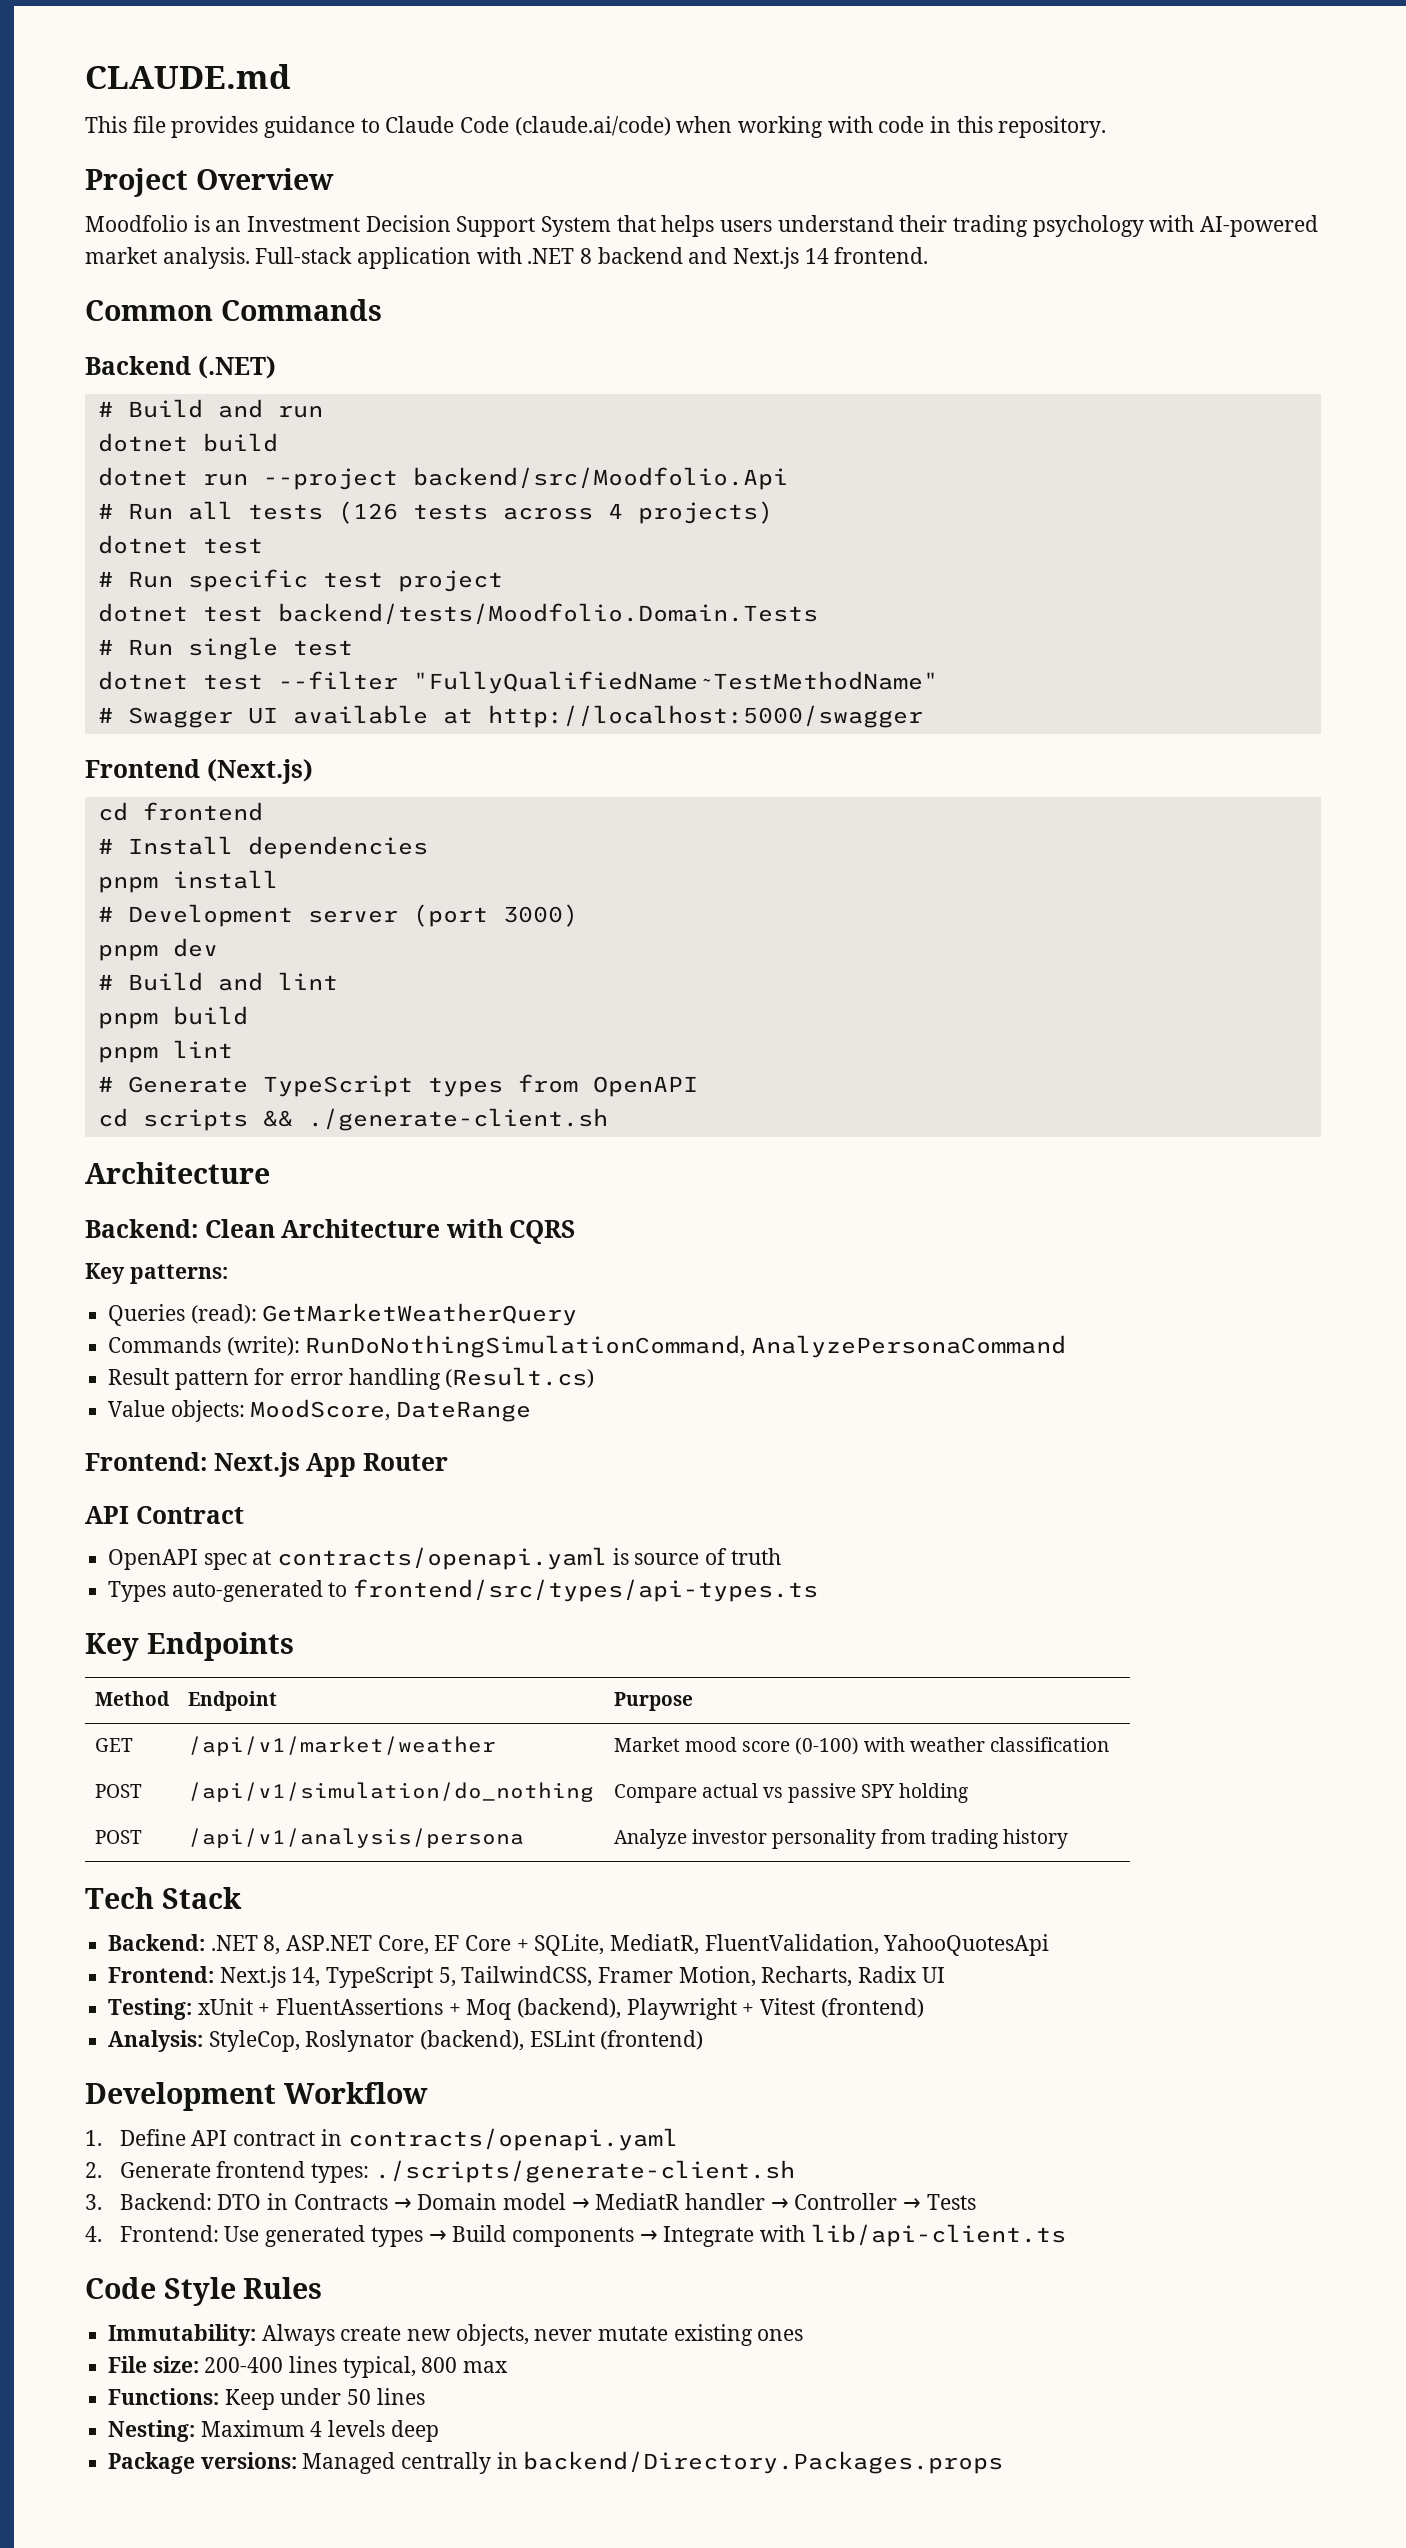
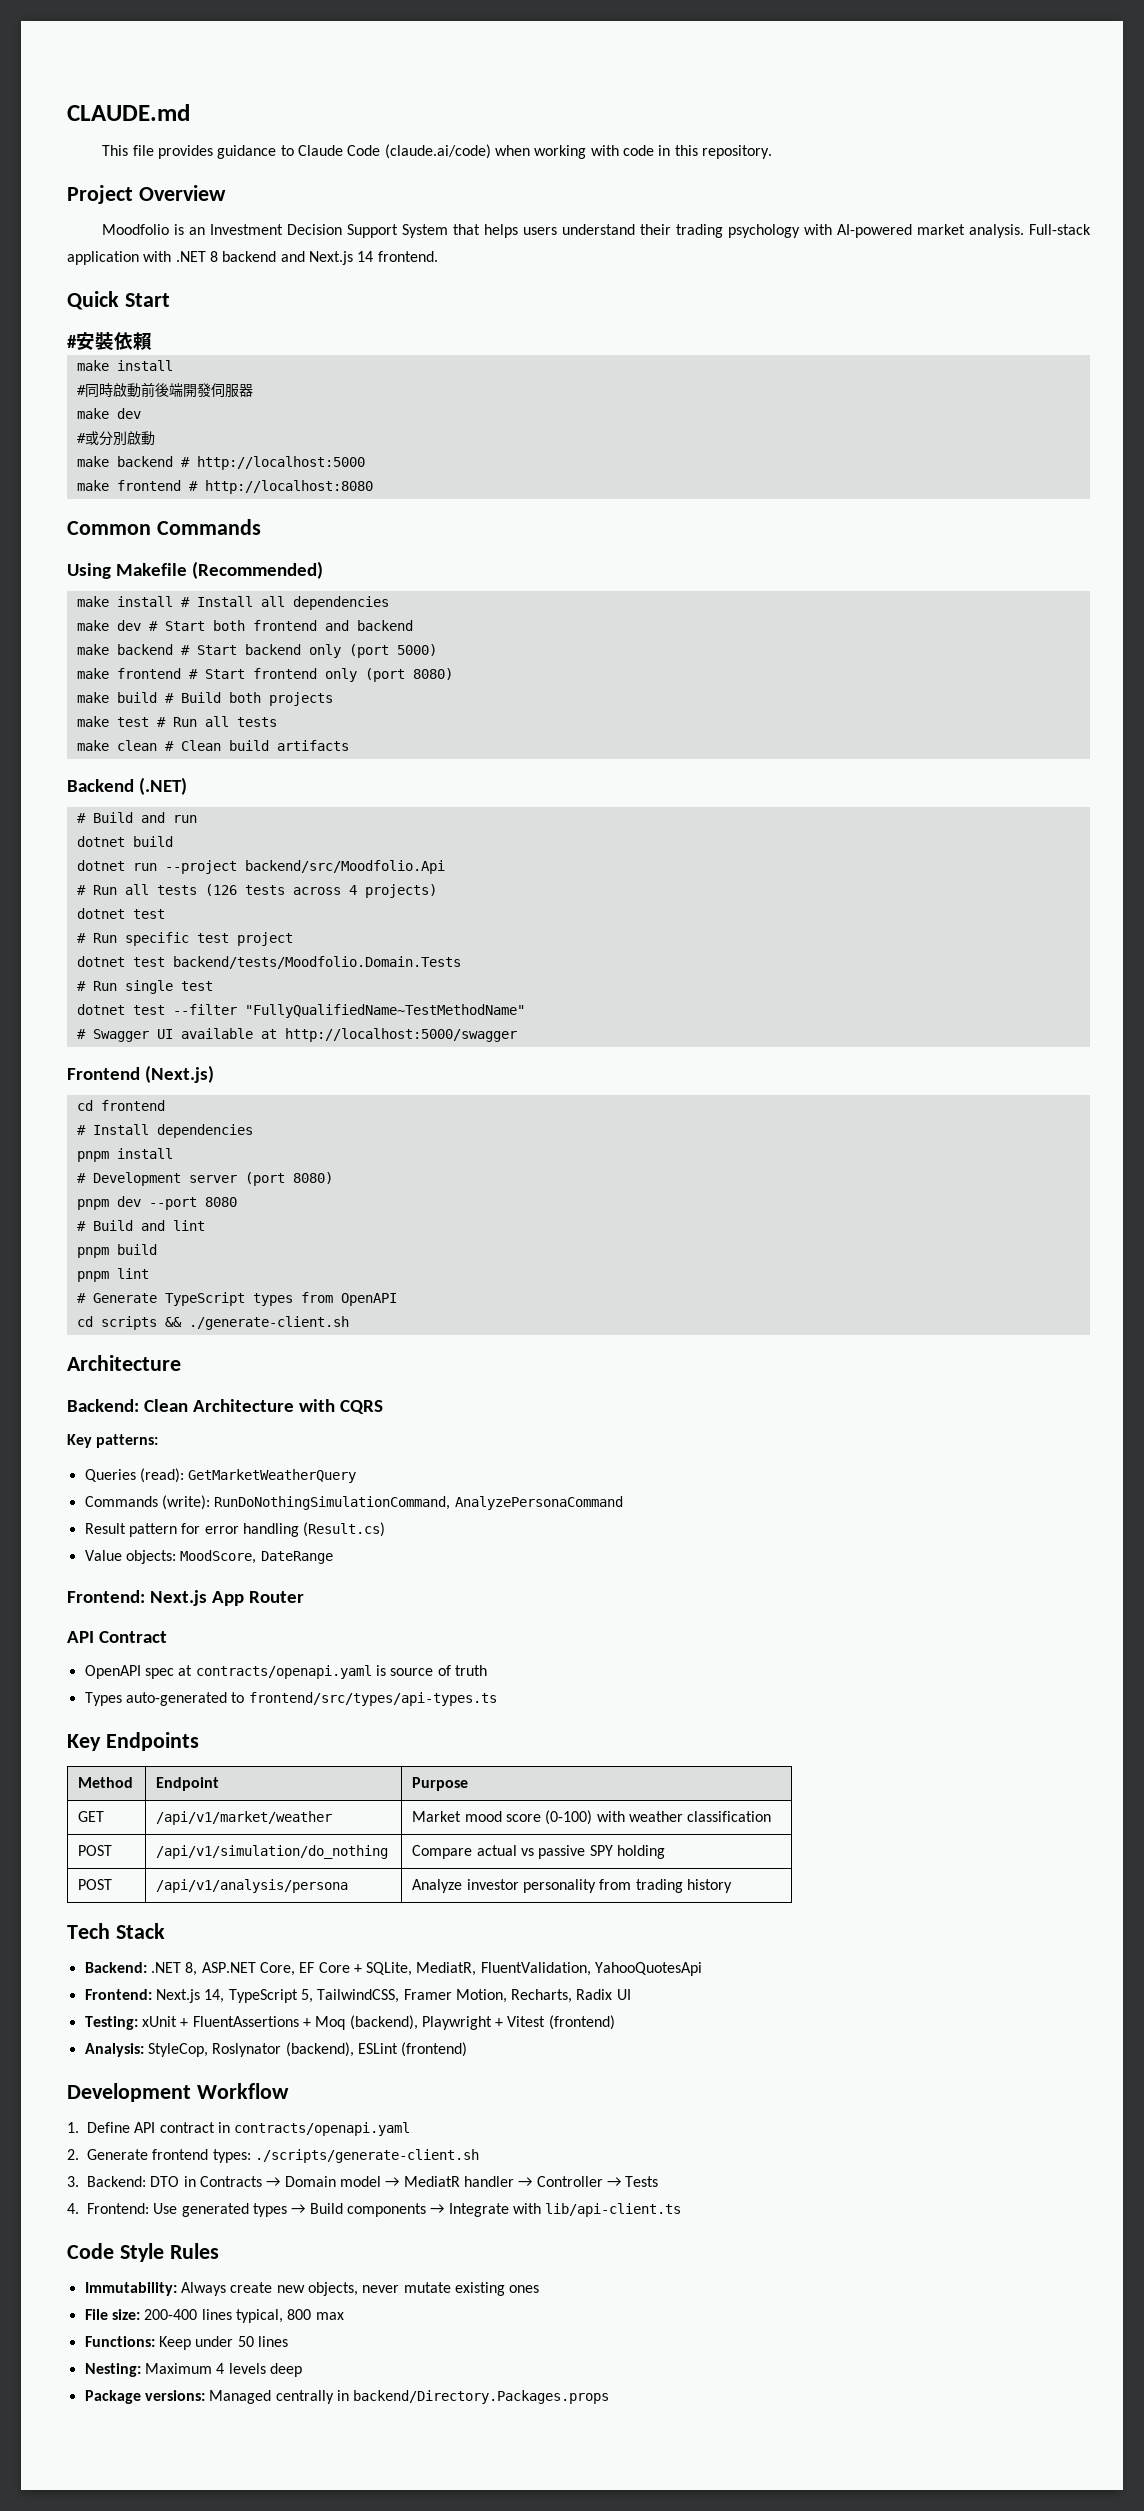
+ Quick Start
+ #安裝依賴
+ make install
+ #同時啟動前後端開發伺服器
+ make dev
+ #或分別啟動
+ make backend # http://localhost:5000
+ make frontend # http://localhost:8080
  Common Commands
+ Using Makefile (Recommended)
+ make install # Install all dependencies
+ make dev # Start both frontend and backend
+ make backend # Start backend only (port 5000)
+ make frontend # Start frontend only (port 8080)
+ make build # Build both projects
+ make test # Run all tests
+ make clean # Clean build artifacts
- # Development server (port 3000)
+ # Development server (port 8080)
- pnpm dev
+ pnpm dev --port 8080

